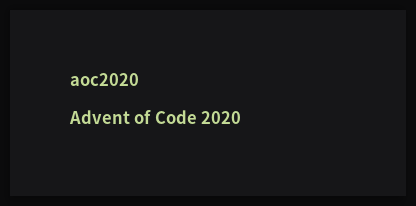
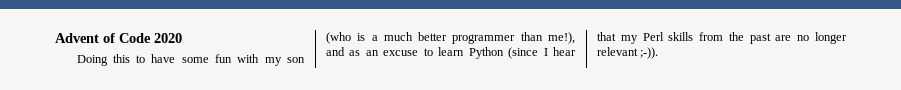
- aoc2020
+ Doing this to have some fun with my son (who is a much better programmer than me!), and as an excuse to learn Python (since I hear that my Perl skills from the past are no longer relevant ;-)).

